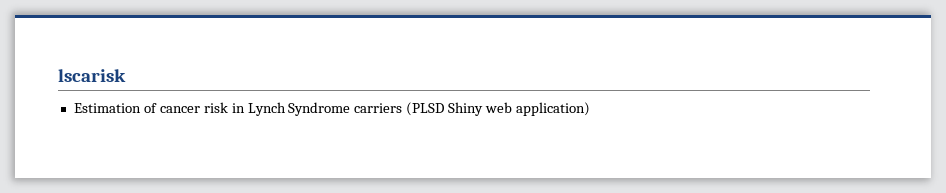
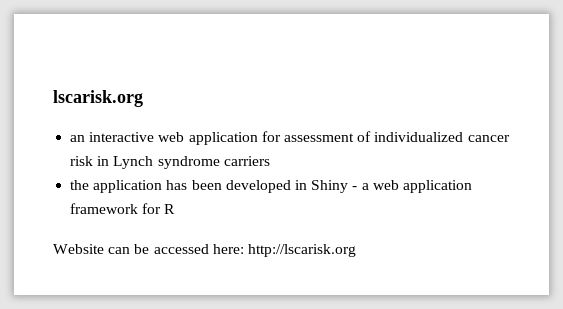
- lscarisk
- Estimation of cancer risk in Lynch Syndrome carriers (PLSD Shiny web application)
+ lscarisk.org
+ an interactive web application for assessment of individualized cancer risk in Lynch syndrome carriers
+ the application has been developed in Shiny - a web application framework for R
+ Website can be accessed here: http://lscarisk.org

